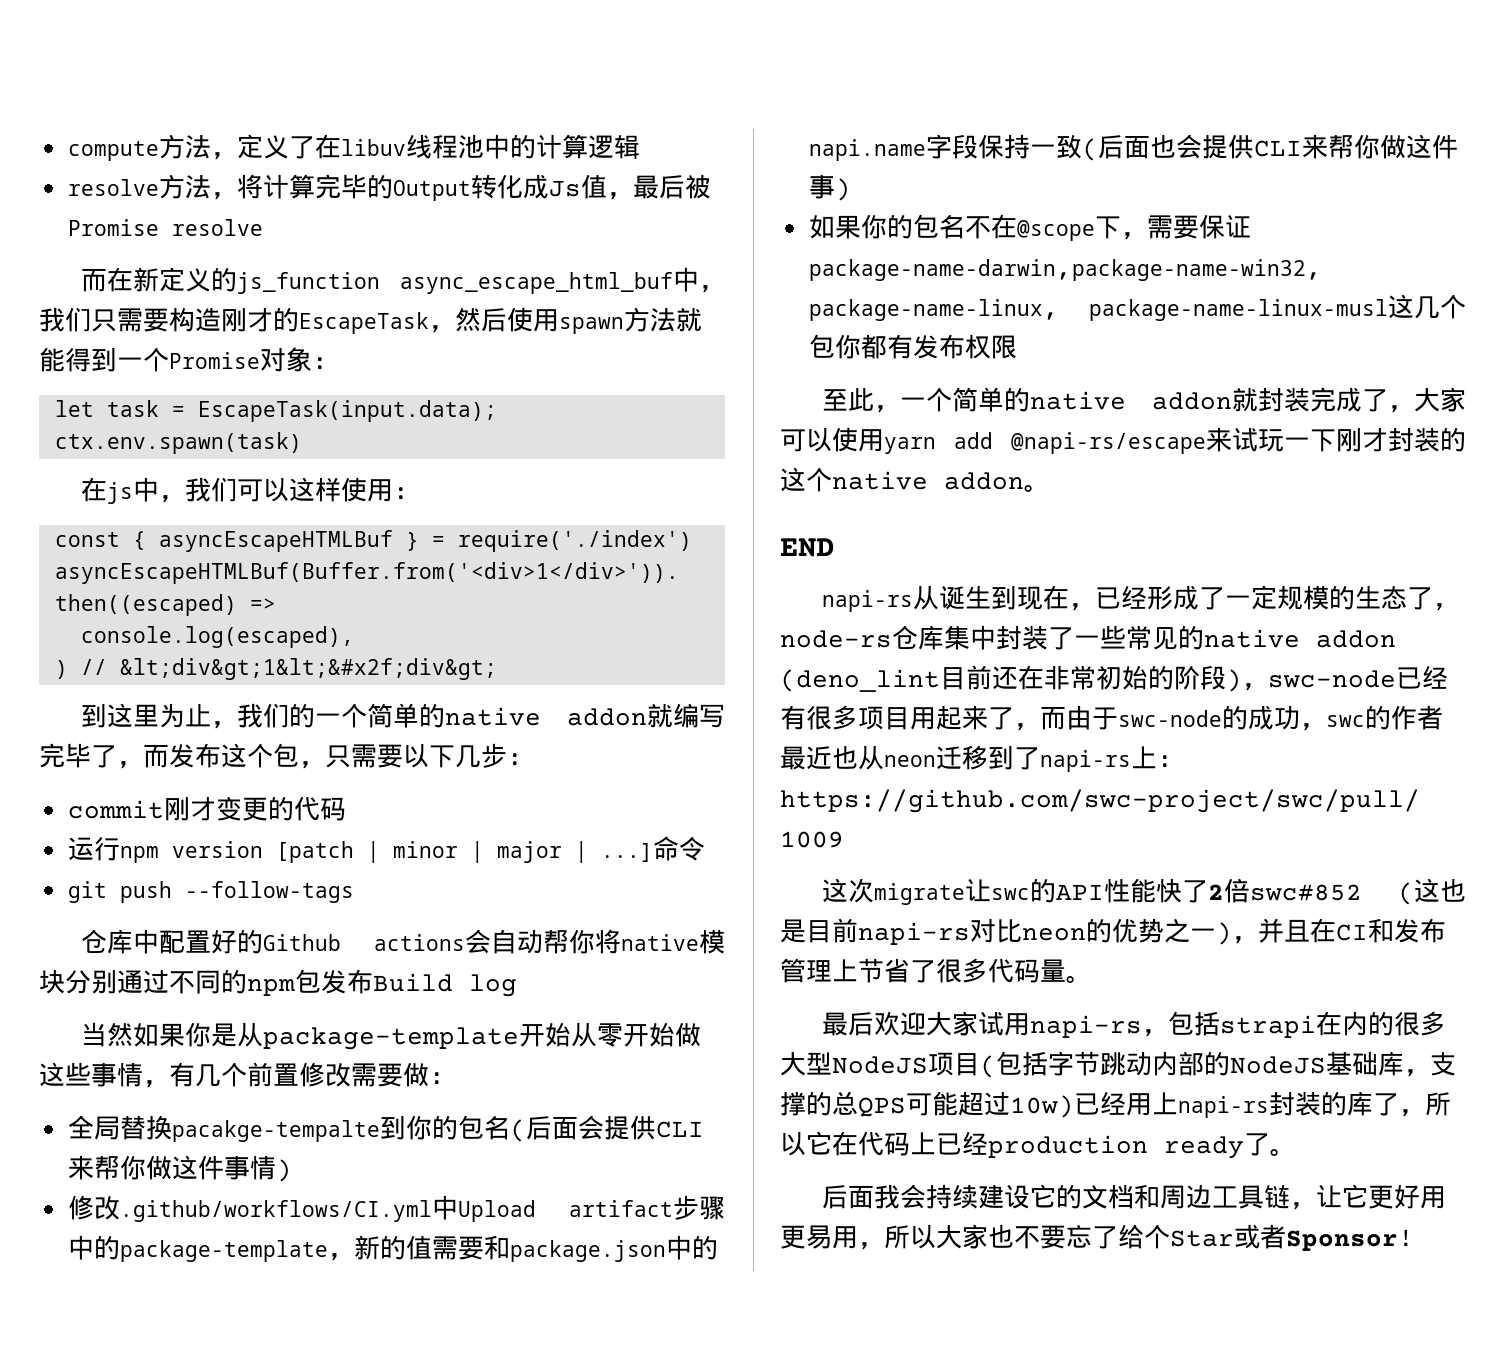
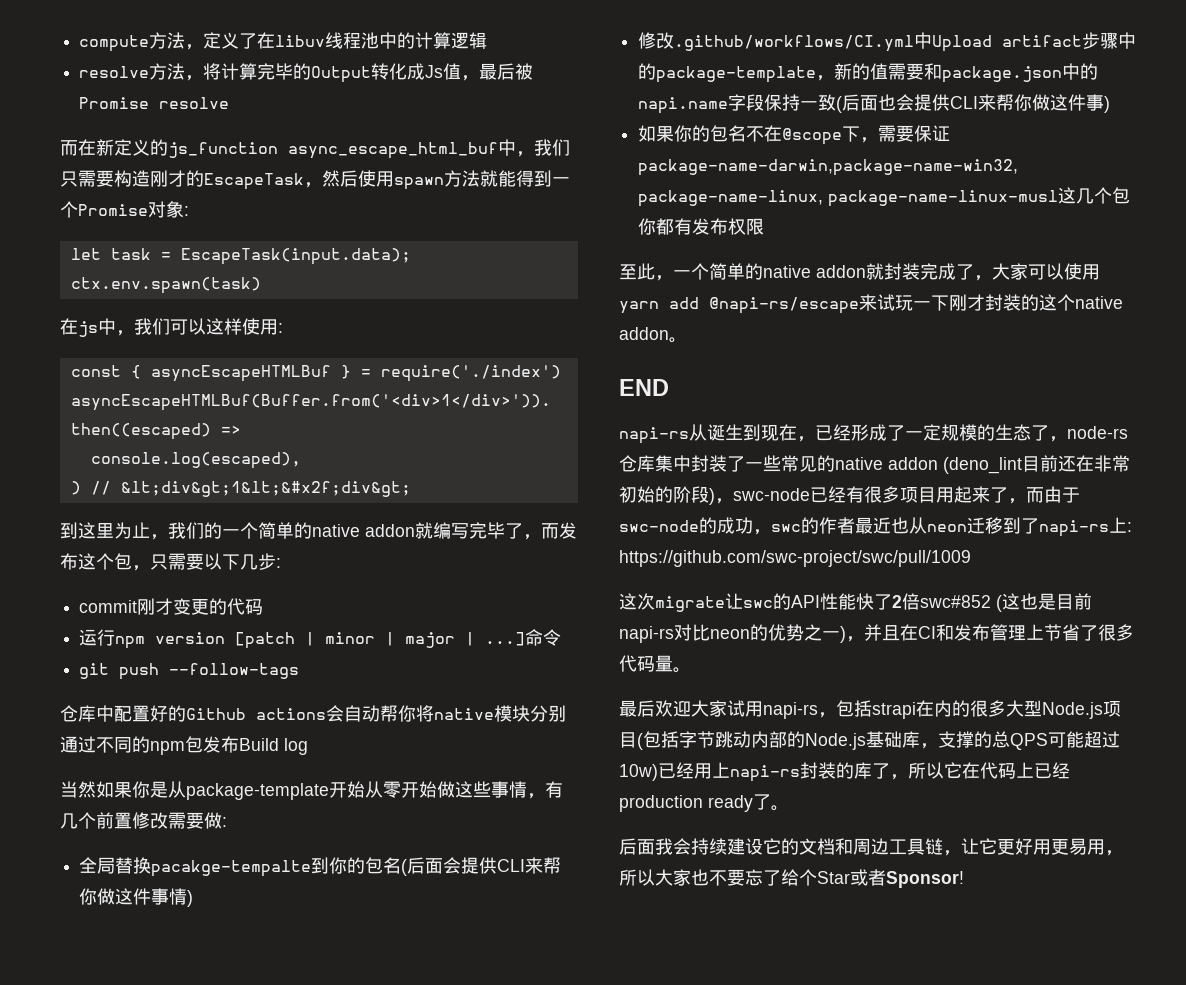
- 最后欢迎大家试用napi-rs，包括strapi在内的很多大型NodeJS项目(包括字节跳动内部的NodeJS基础库，支撑的总QPS可能超过10w)已经用上napi-rs封装的库了，所以它在代码上已经production ready了。
+ 最后欢迎大家试用napi-rs，包括strapi在内的很多大型Node.js项目(包括字节跳动内部的Node.js基础库，支撑的总QPS可能超过10w)已经用上napi-rs封装的库了，所以它在代码上已经production ready了。

